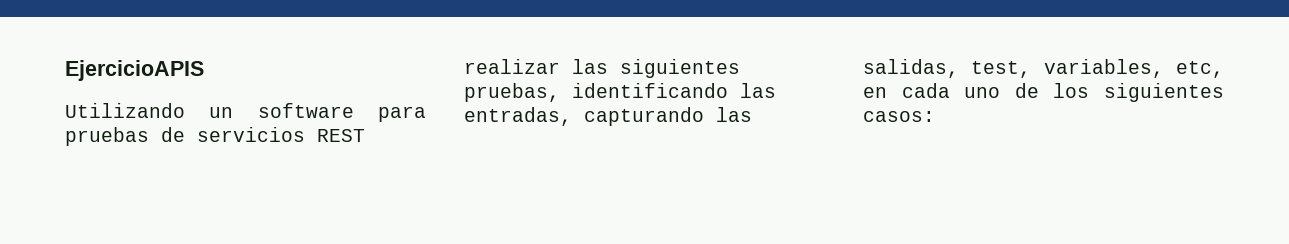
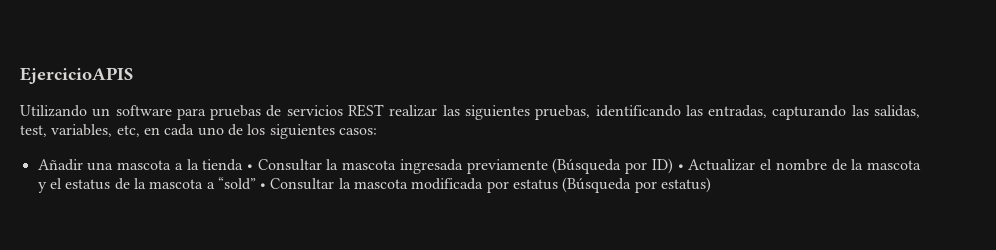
+ Añadir una mascota a la tienda • Consultar la mascota ingresada previamente (Búsqueda por ID) • Actualizar el nombre de la mascota y el estatus de la mascota a “sold” • Consultar la mascota modificada por estatus (Búsqueda por estatus)

